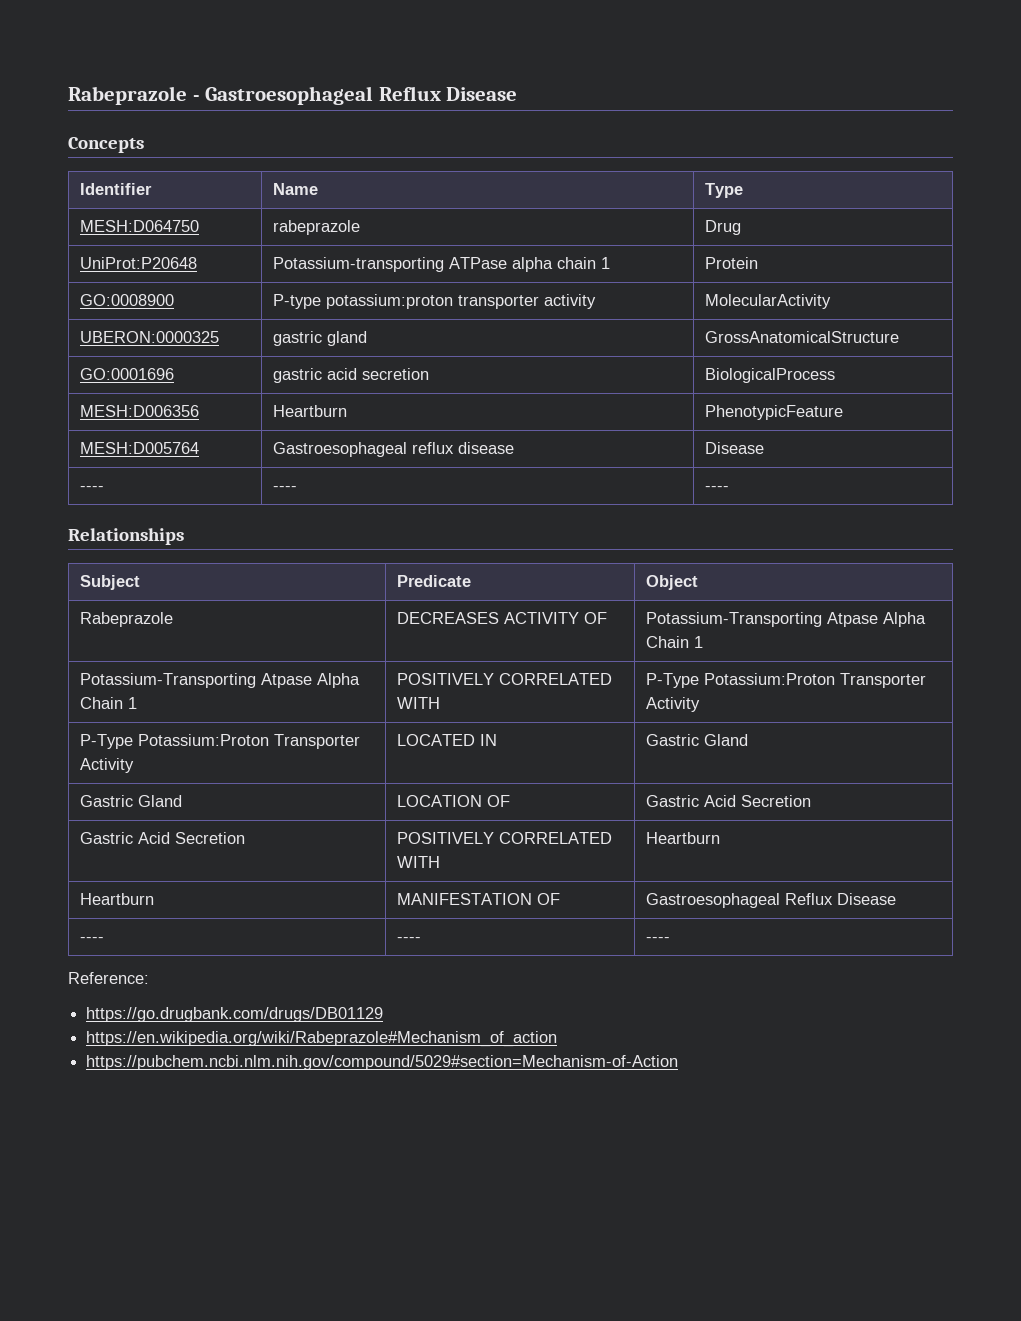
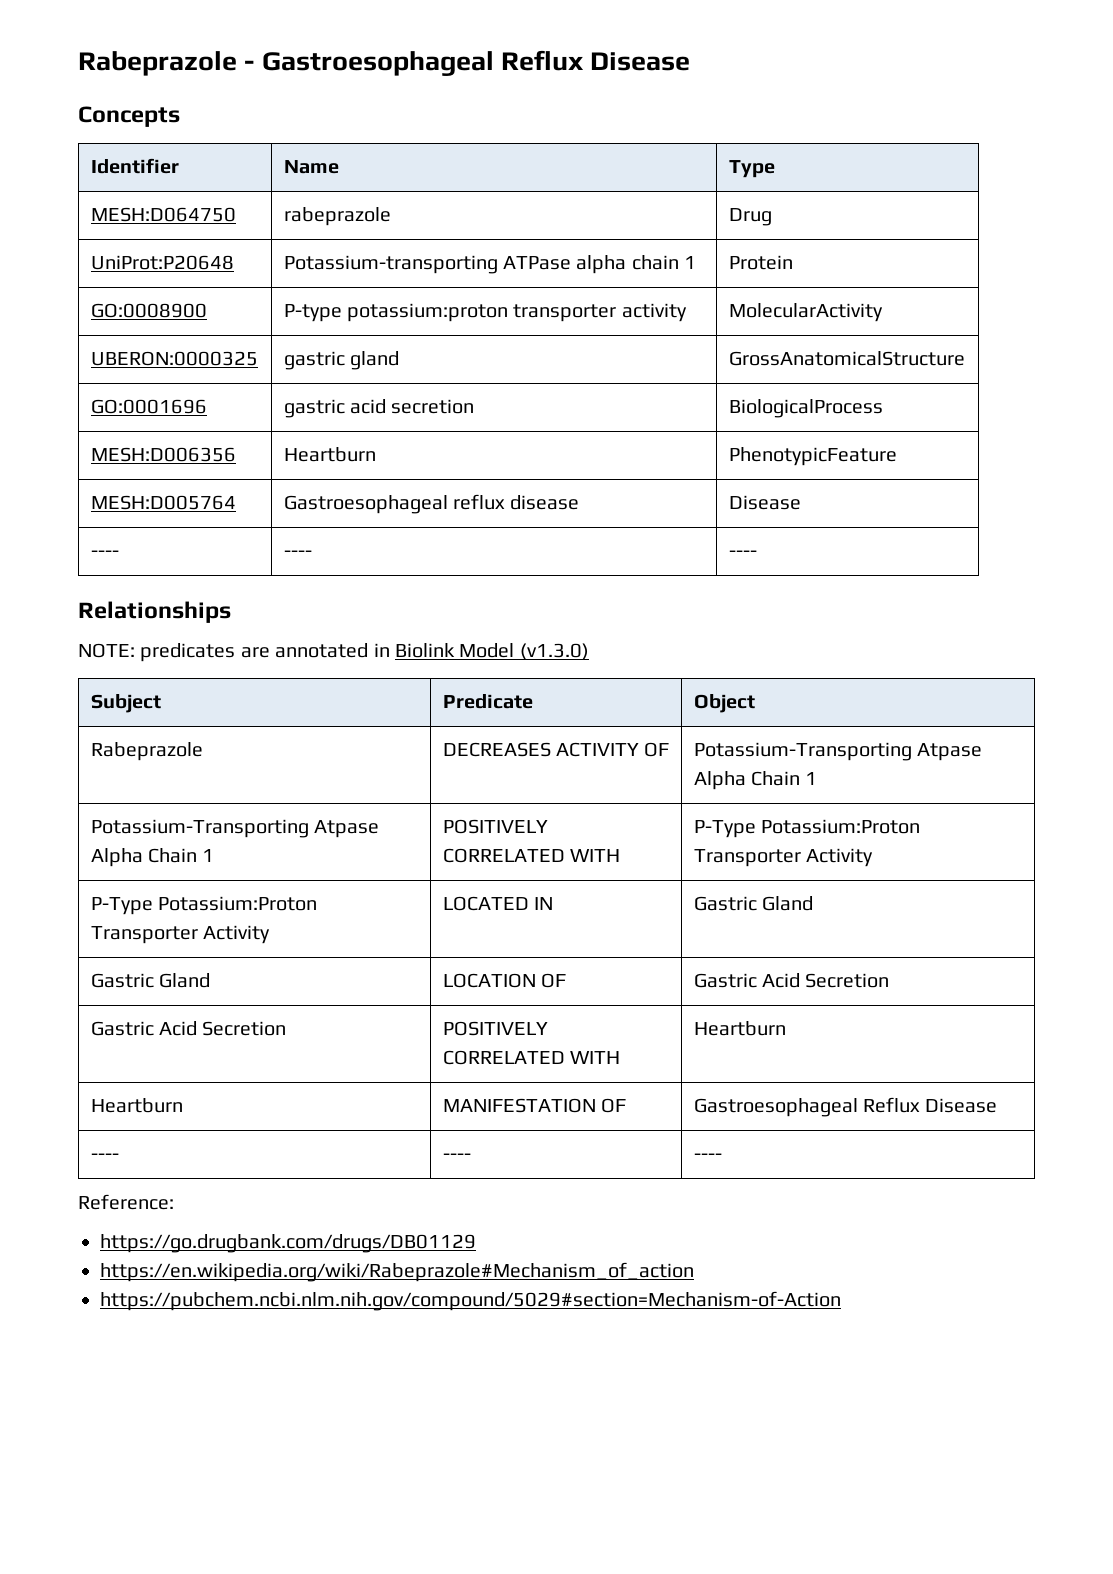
+ NOTE: predicates are annotated in Biolink Model (v1.3.0)

